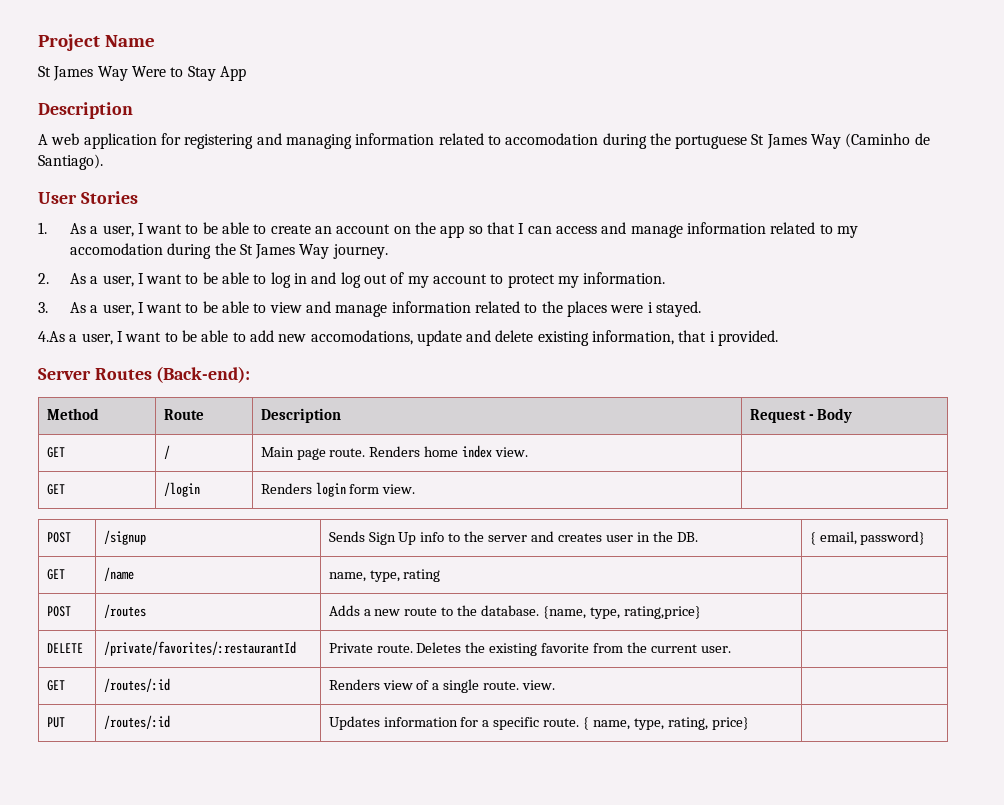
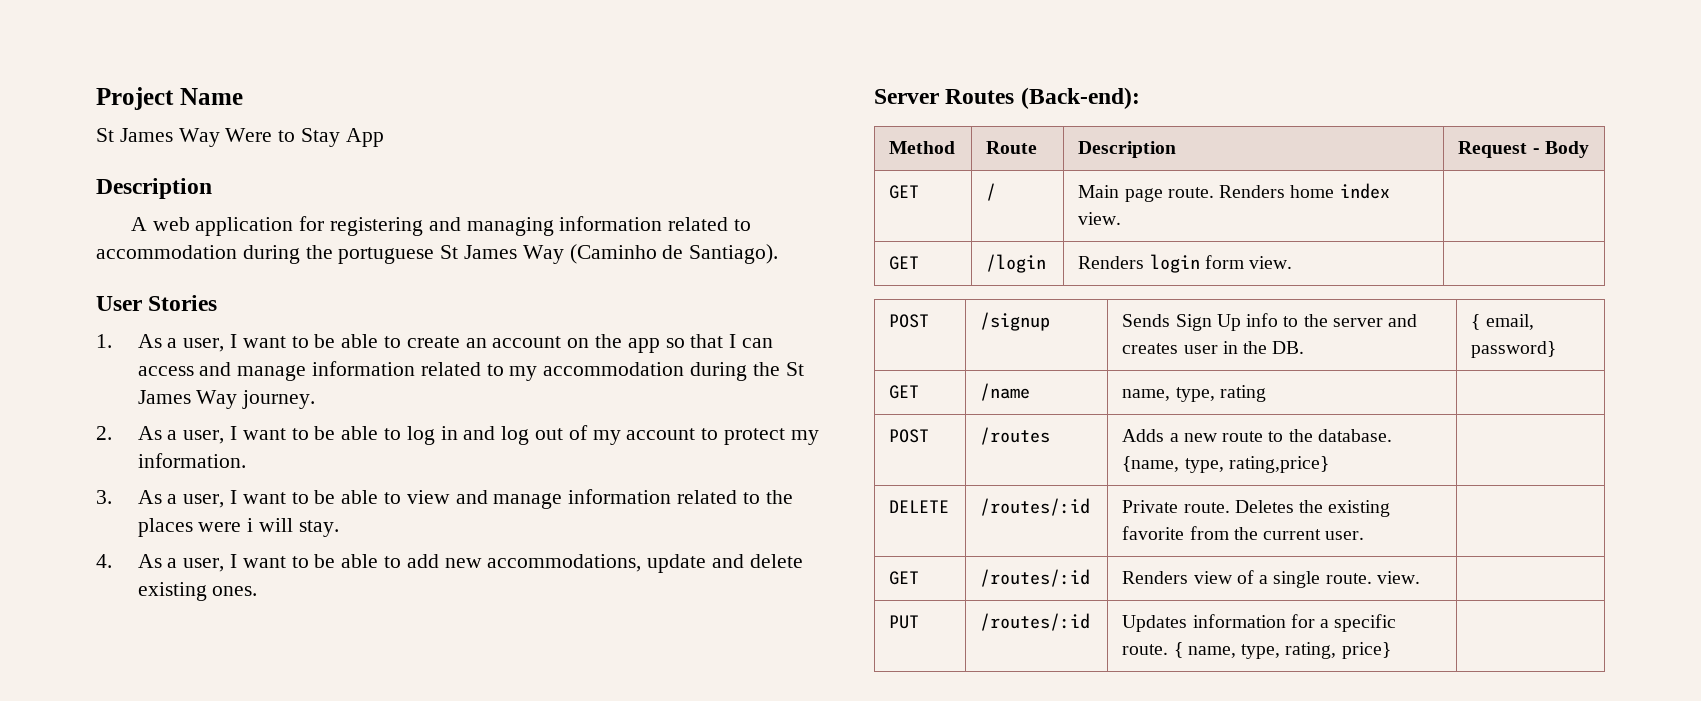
- A web application for registering and managing information related to accomodation during the portuguese St James Way (Caminho de Santiago).
+ A web application for registering and managing information related to accommodation during the portuguese St James Way (Caminho de Santiago).
- 1. As a user, I want to be able to create an account on the app so that I can access and manage information related to my accomodation during the St James Way journey.
+ 1. As a user, I want to be able to create an account on the app so that I can access and manage information related to my accommodation during the St James Way journey.
- 3. As a user, I want to be able to view and manage information related to the places were i stayed.
- 4.As a user, I want to be able to add new accomodations, update and delete existing information, that i provided.
+ 3. As a user, I want to be able to view and manage information related to the places were i will stay.
+ 4. As a user, I want to be able to add new accommodations, update and delete existing ones.
- DELETE | /private/favorites/:restaurantId | Private route. Deletes the existing favorite from the current user. |
+ DELETE | /routes/:id | Private route. Deletes the existing favorite from the current user. |

